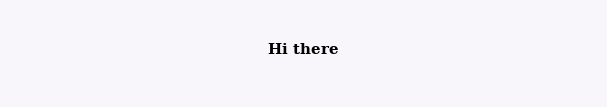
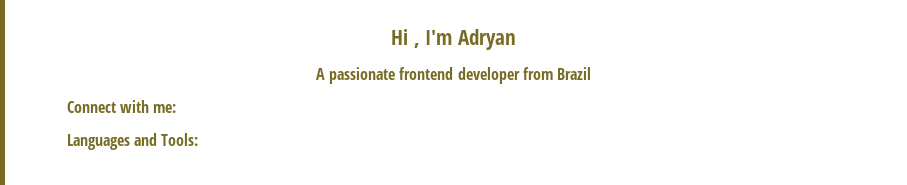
- Hi there
+ Hi , I'm Adryan
+ A passionate frontend developer from Brazil
+ Connect with me:
+ Languages and Tools:

